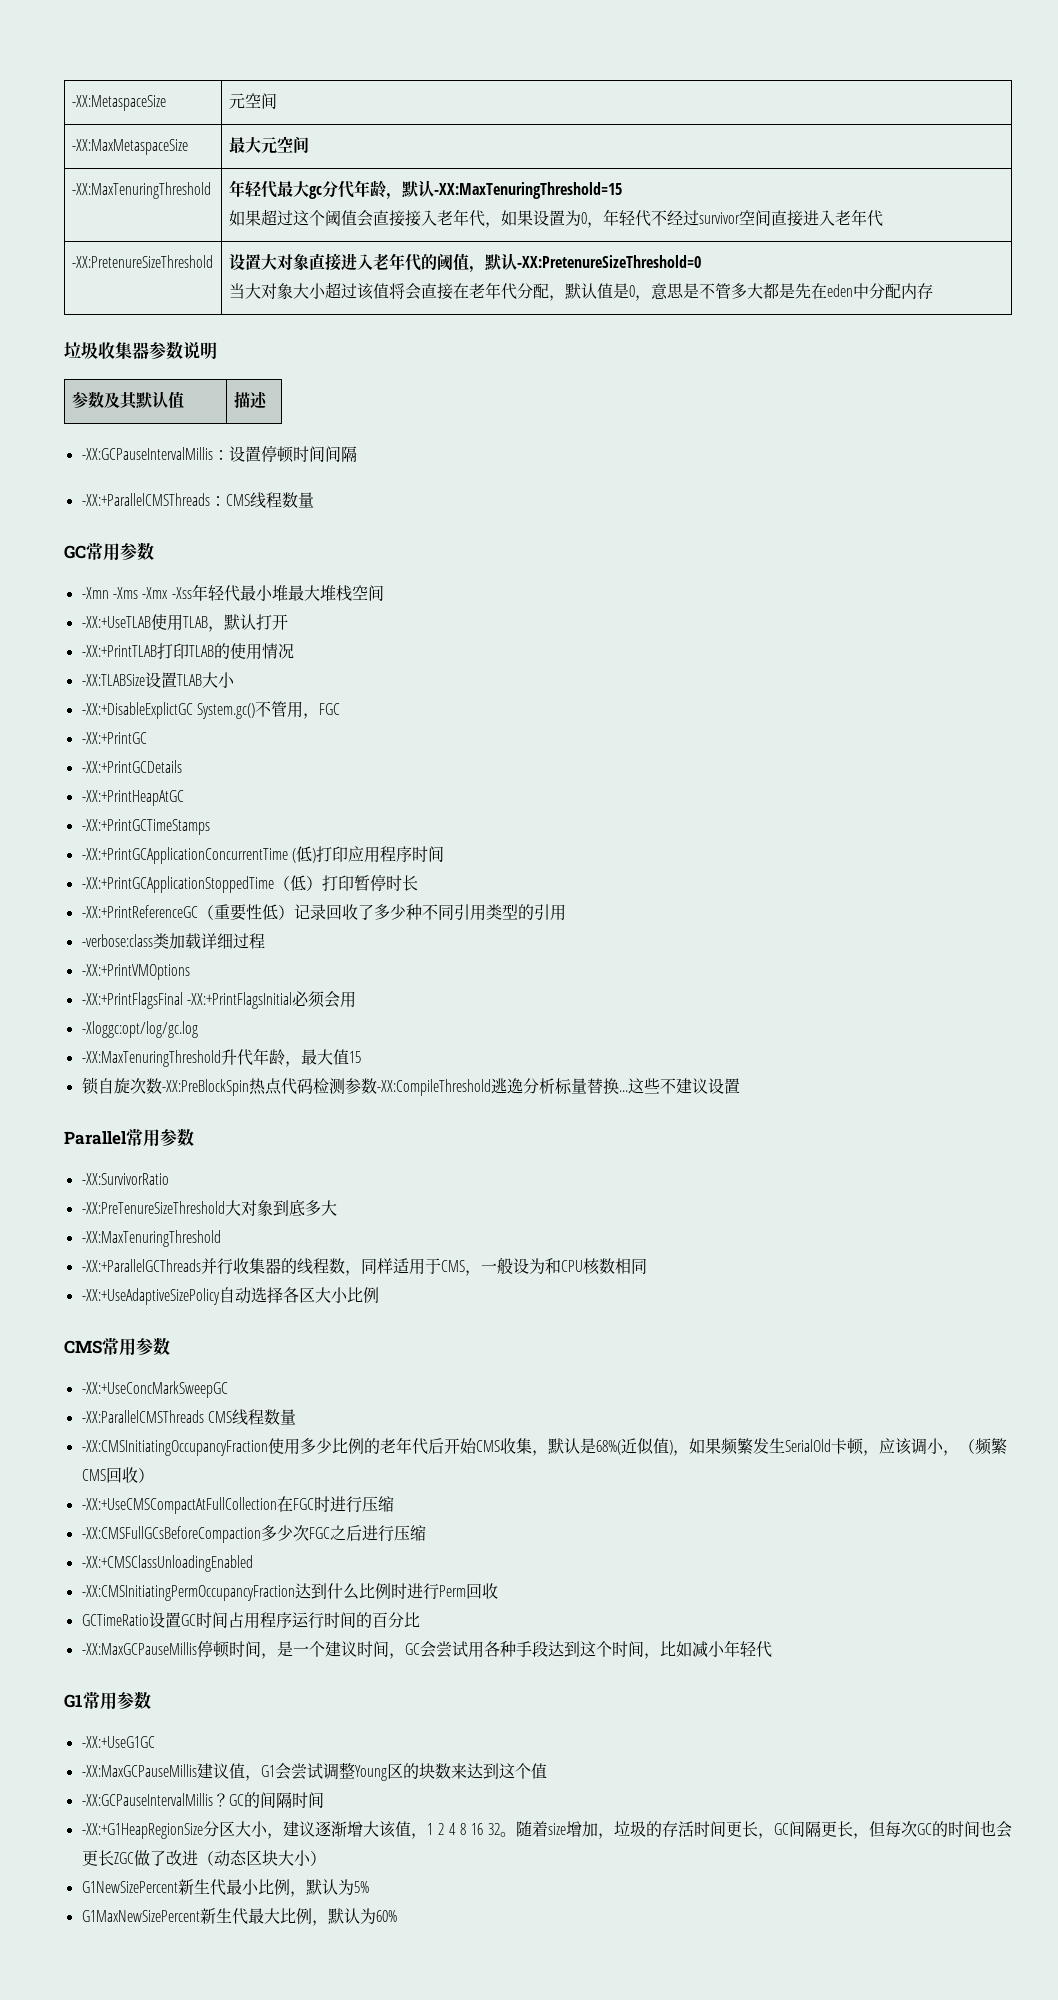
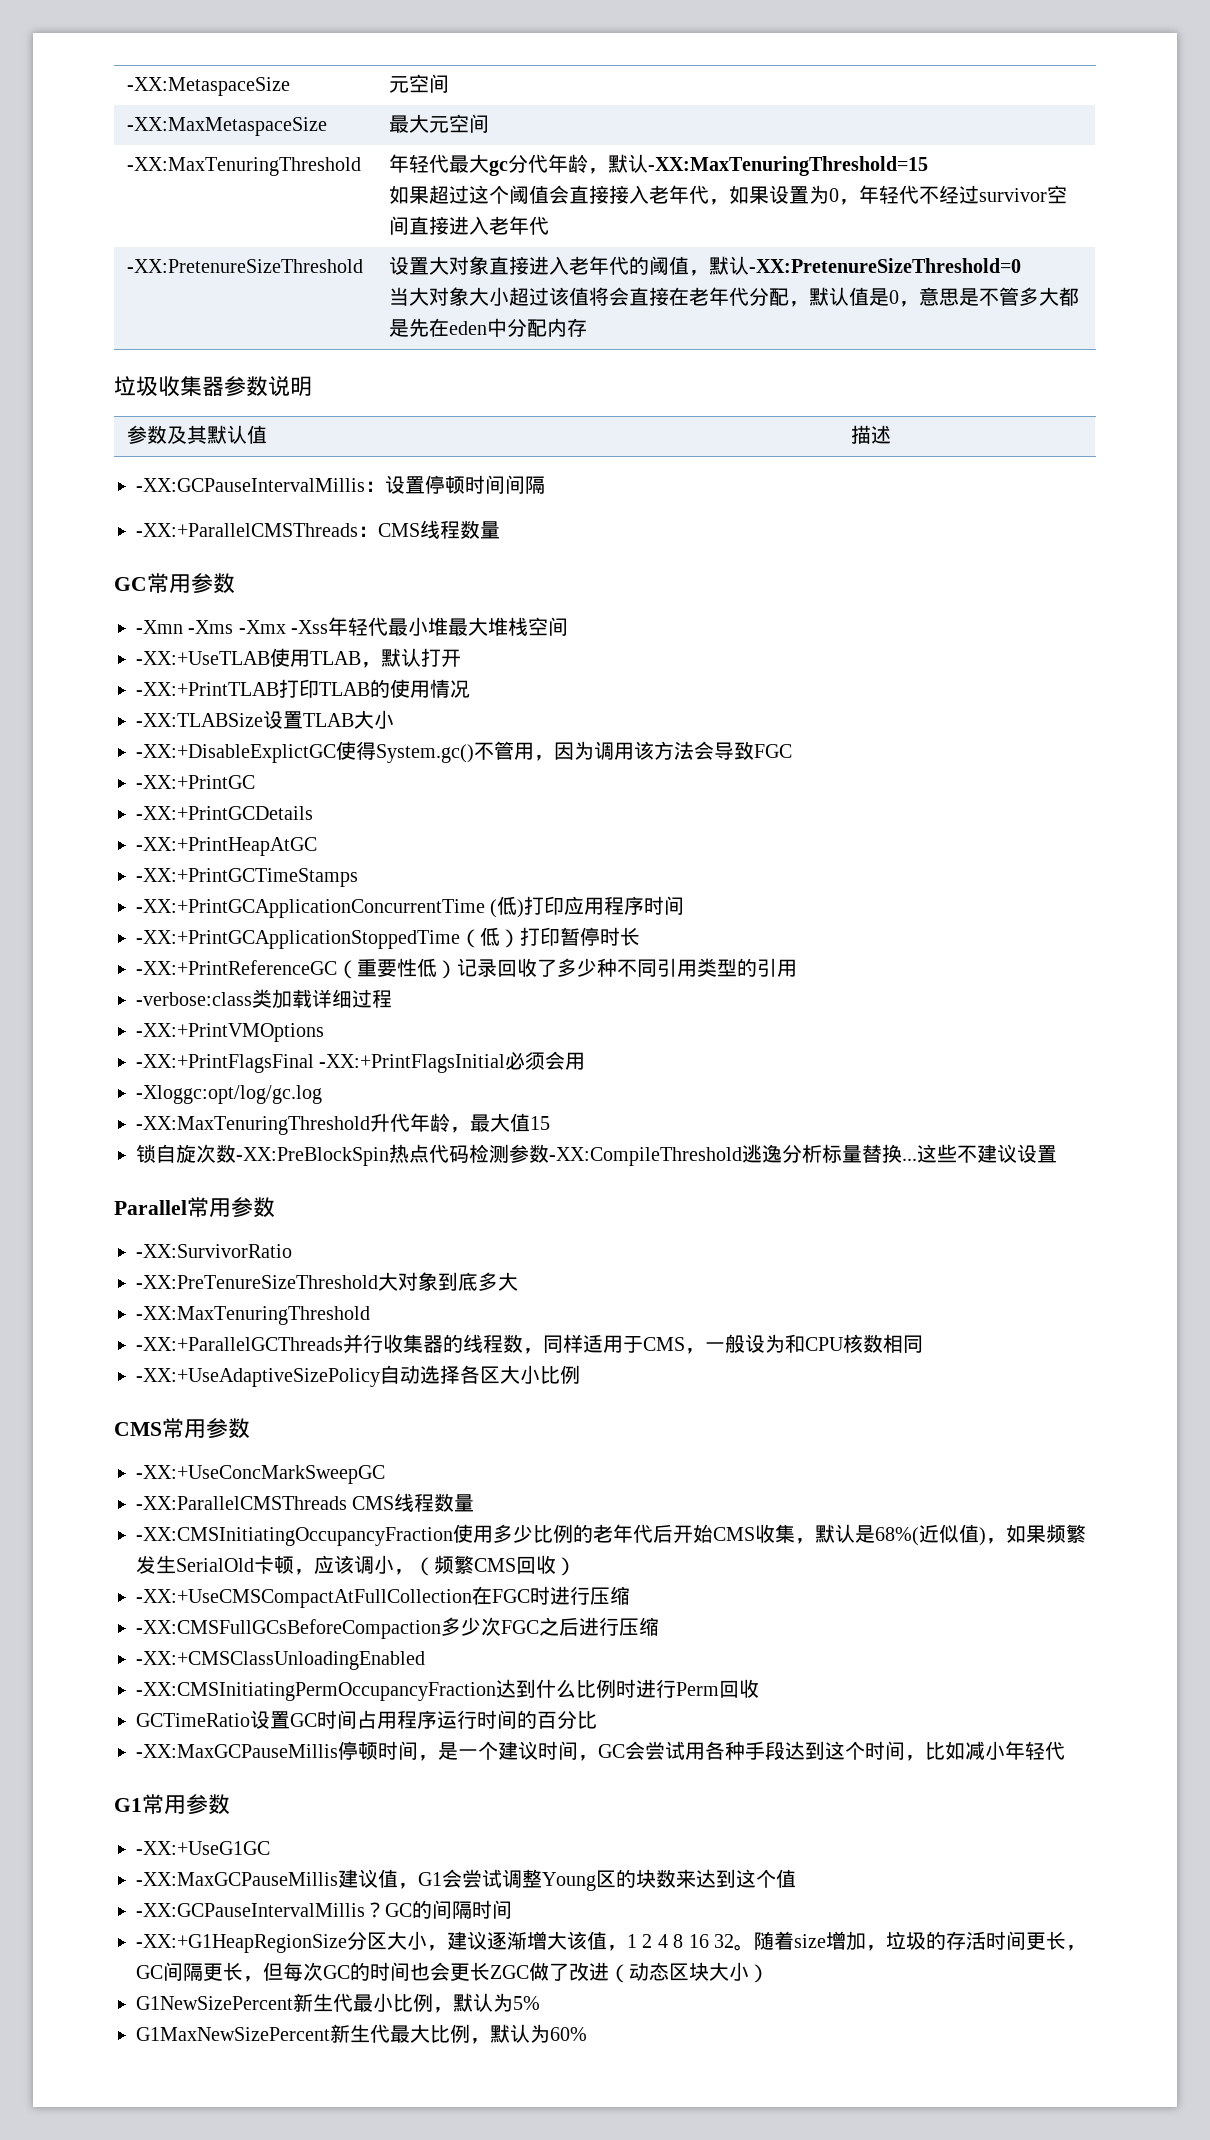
- -XX:+DisableExplictGC System.gc()不管用，FGC
+ -XX:+DisableExplictGC使得System.gc()不管用，因为调用该方法会导致FGC

